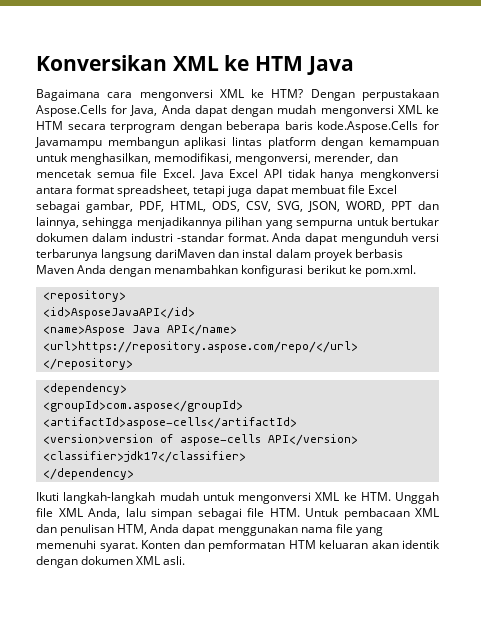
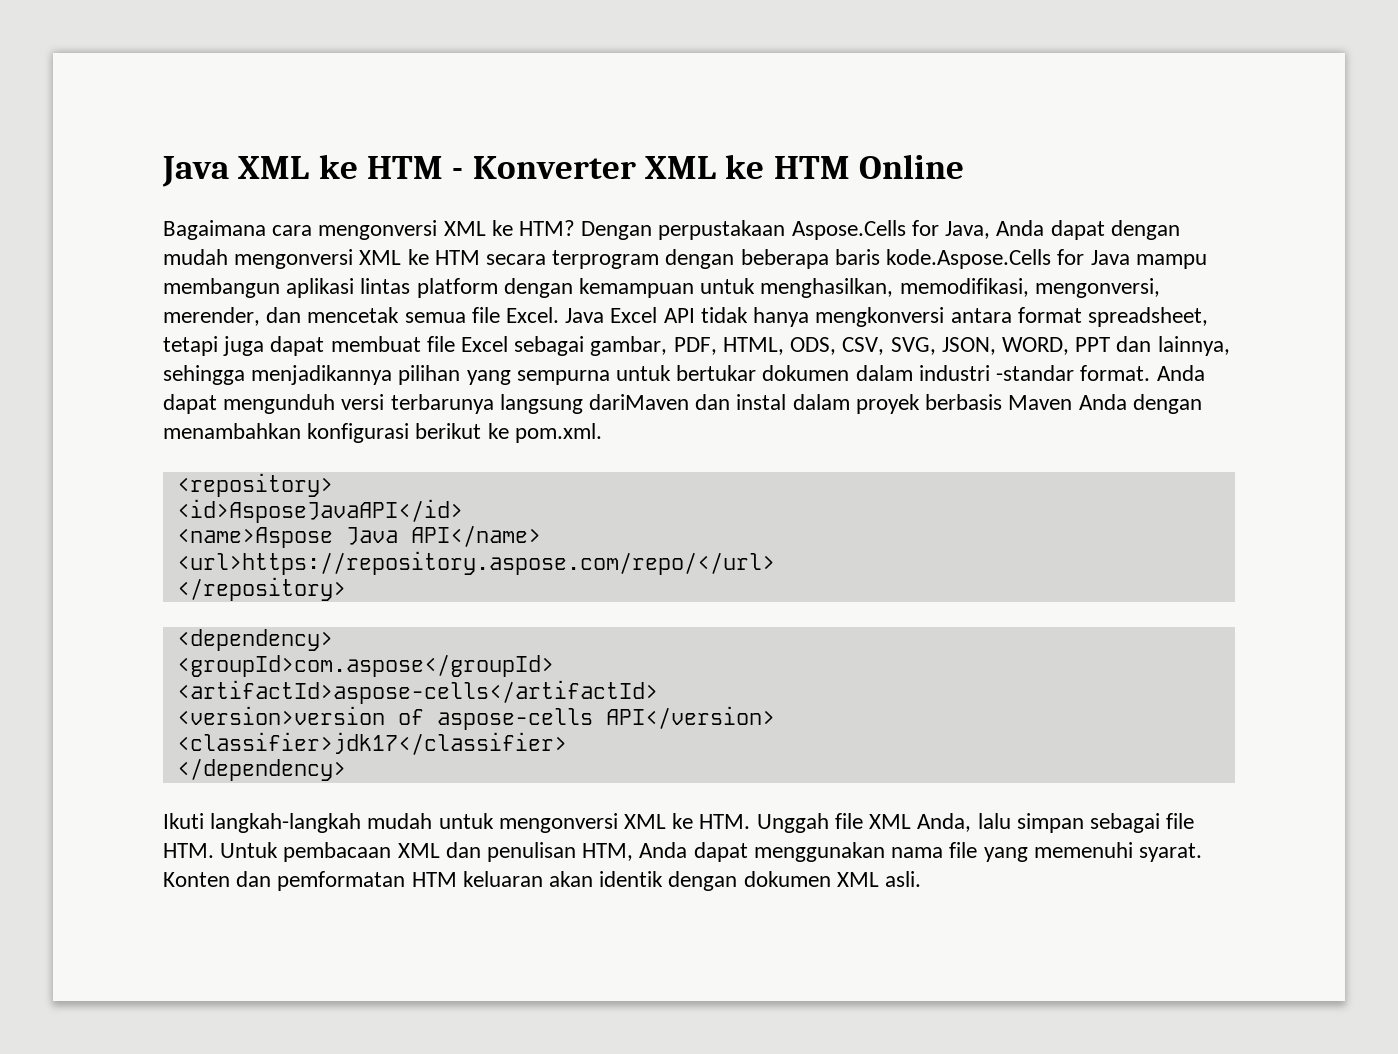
- Konversikan XML ke HTM Java
+ Java XML ke HTM - Konverter XML ke HTM Online
- Dengan perpustakaan Aspose.Cells for Java, Anda dapat dengan mudah mengonversi XML ke HTM secara terprogram dengan beberapa baris kode.Aspose.Cells for Javamampu membangun aplikasi lintas platform dengan kemampuan untuk menghasilkan, memodifikasi, mengonversi, merender, dan mencetak semua file Excel.
+ Dengan perpustakaan Aspose.Cells for Java, Anda dapat dengan mudah mengonversi XML ke HTM secara terprogram dengan beberapa baris kode.Aspose.Cells for Java mampu membangun aplikasi lintas platform dengan kemampuan untuk menghasilkan, memodifikasi, mengonversi, merender, dan mencetak semua file Excel.

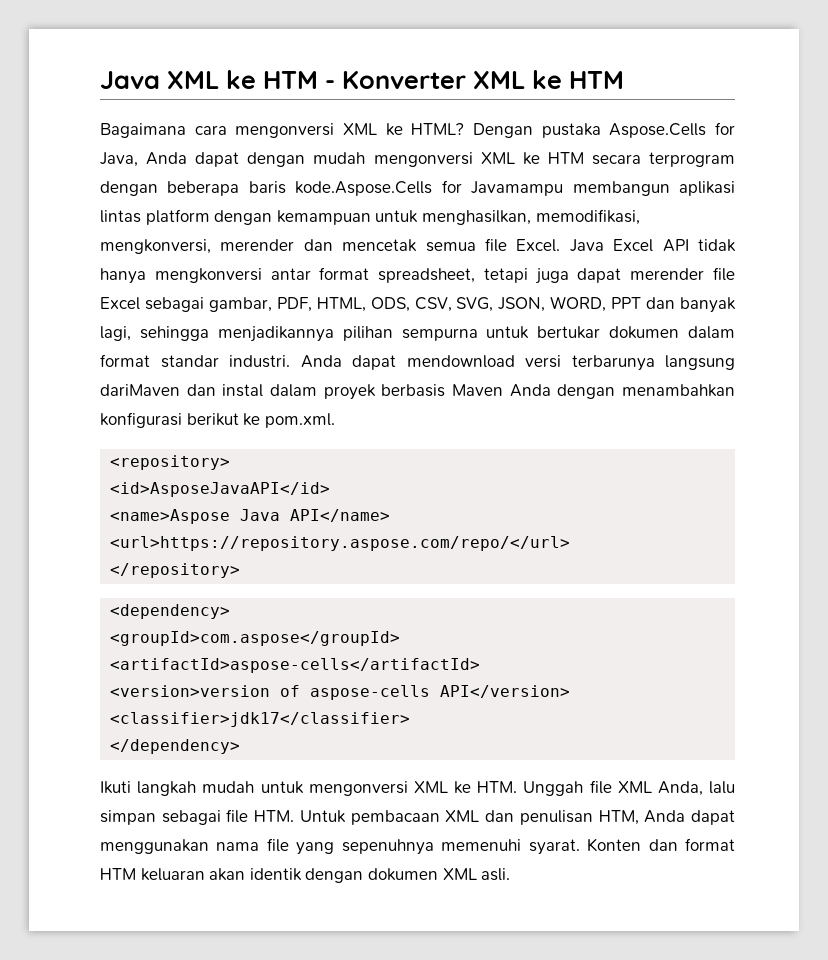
- Java XML ke HTM - Konverter XML ke HTM Online
+ Java XML ke HTM - Konverter XML ke HTM
- Bagaimana cara mengonversi XML ke HTM? Dengan perpustakaan Aspose.Cells for Java, Anda dapat dengan mudah mengonversi XML ke HTM secara terprogram dengan beberapa baris kode.Aspose.Cells for Java mampu membangun aplikasi lintas platform dengan kemampuan untuk menghasilkan, memodifikasi, mengonversi, merender, dan mencetak semua file Excel.
+ Bagaimana cara mengonversi XML ke HTML? Dengan pustaka Aspose.Cells for Java, Anda dapat dengan mudah mengonversi XML ke HTM secara terprogram dengan beberapa baris kode.Aspose.Cells for Javamampu membangun aplikasi lintas platform dengan kemampuan untuk menghasilkan, memodifikasi, mengkonversi, merender dan mencetak semua file Excel.
- Java Excel API tidak hanya mengkonversi antara format spreadsheet, tetapi juga dapat membuat file Excel sebagai gambar, PDF, HTML, ODS, CSV, SVG, JSON, WORD, PPT dan lainnya, sehingga menjadikannya pilihan yang sempurna untuk bertukar dokumen dalam industri -standar format. Anda dapat mengunduh versi terbarunya langsung dariMaven dan instal dalam proyek berbasis Maven Anda dengan menambahkan konfigurasi berikut ke pom.xml.
+ Java Excel API tidak hanya mengkonversi antar format spreadsheet, tetapi juga dapat merender file Excel sebagai gambar, PDF, HTML, ODS, CSV, SVG, JSON, WORD, PPT dan banyak lagi, sehingga menjadikannya pilihan sempurna untuk bertukar dokumen dalam format standar industri. Anda dapat mendownload versi terbarunya langsung dariMaven dan instal dalam proyek berbasis Maven Anda dengan menambahkan konfigurasi berikut ke pom.xml.
- Ikuti langkah-langkah mudah untuk mengonversi XML ke HTM. Unggah file XML Anda, lalu simpan sebagai file HTM. Untuk pembacaan XML dan penulisan HTM, Anda dapat menggunakan nama file yang memenuhi syarat.
+ Ikuti langkah mudah untuk mengonversi XML ke HTM. Unggah file XML Anda, lalu simpan sebagai file HTM. Untuk pembacaan XML dan penulisan HTM, Anda dapat menggunakan nama file yang sepenuhnya memenuhi syarat.
- Konten dan pemformatan HTM keluaran akan identik dengan dokumen XML asli.
+ Konten dan format HTM keluaran akan identik dengan dokumen XML asli.

